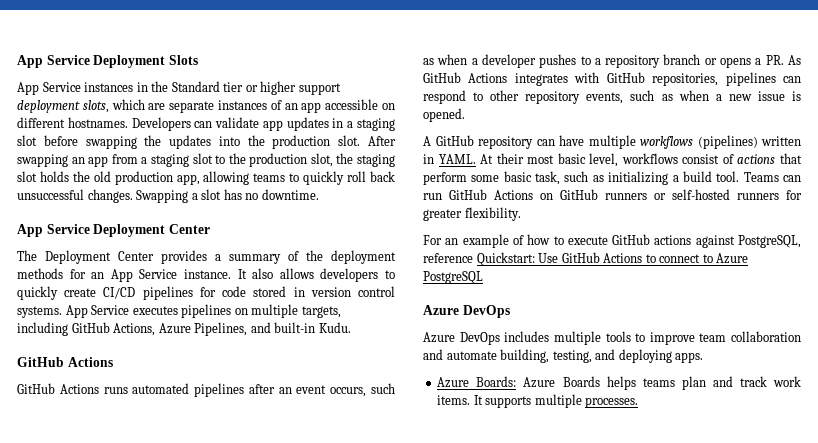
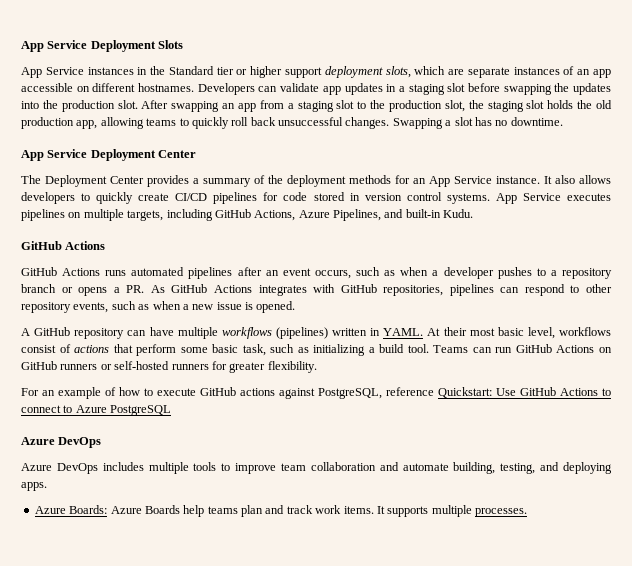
- Azure Boards: Azure Boards helps teams plan and track work items.
+ Azure Boards: Azure Boards help teams plan and track work items.

